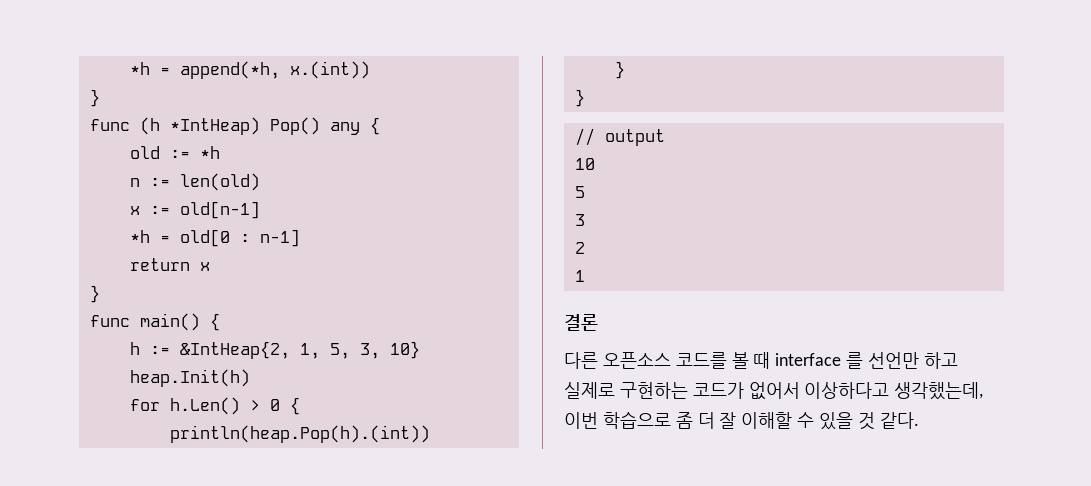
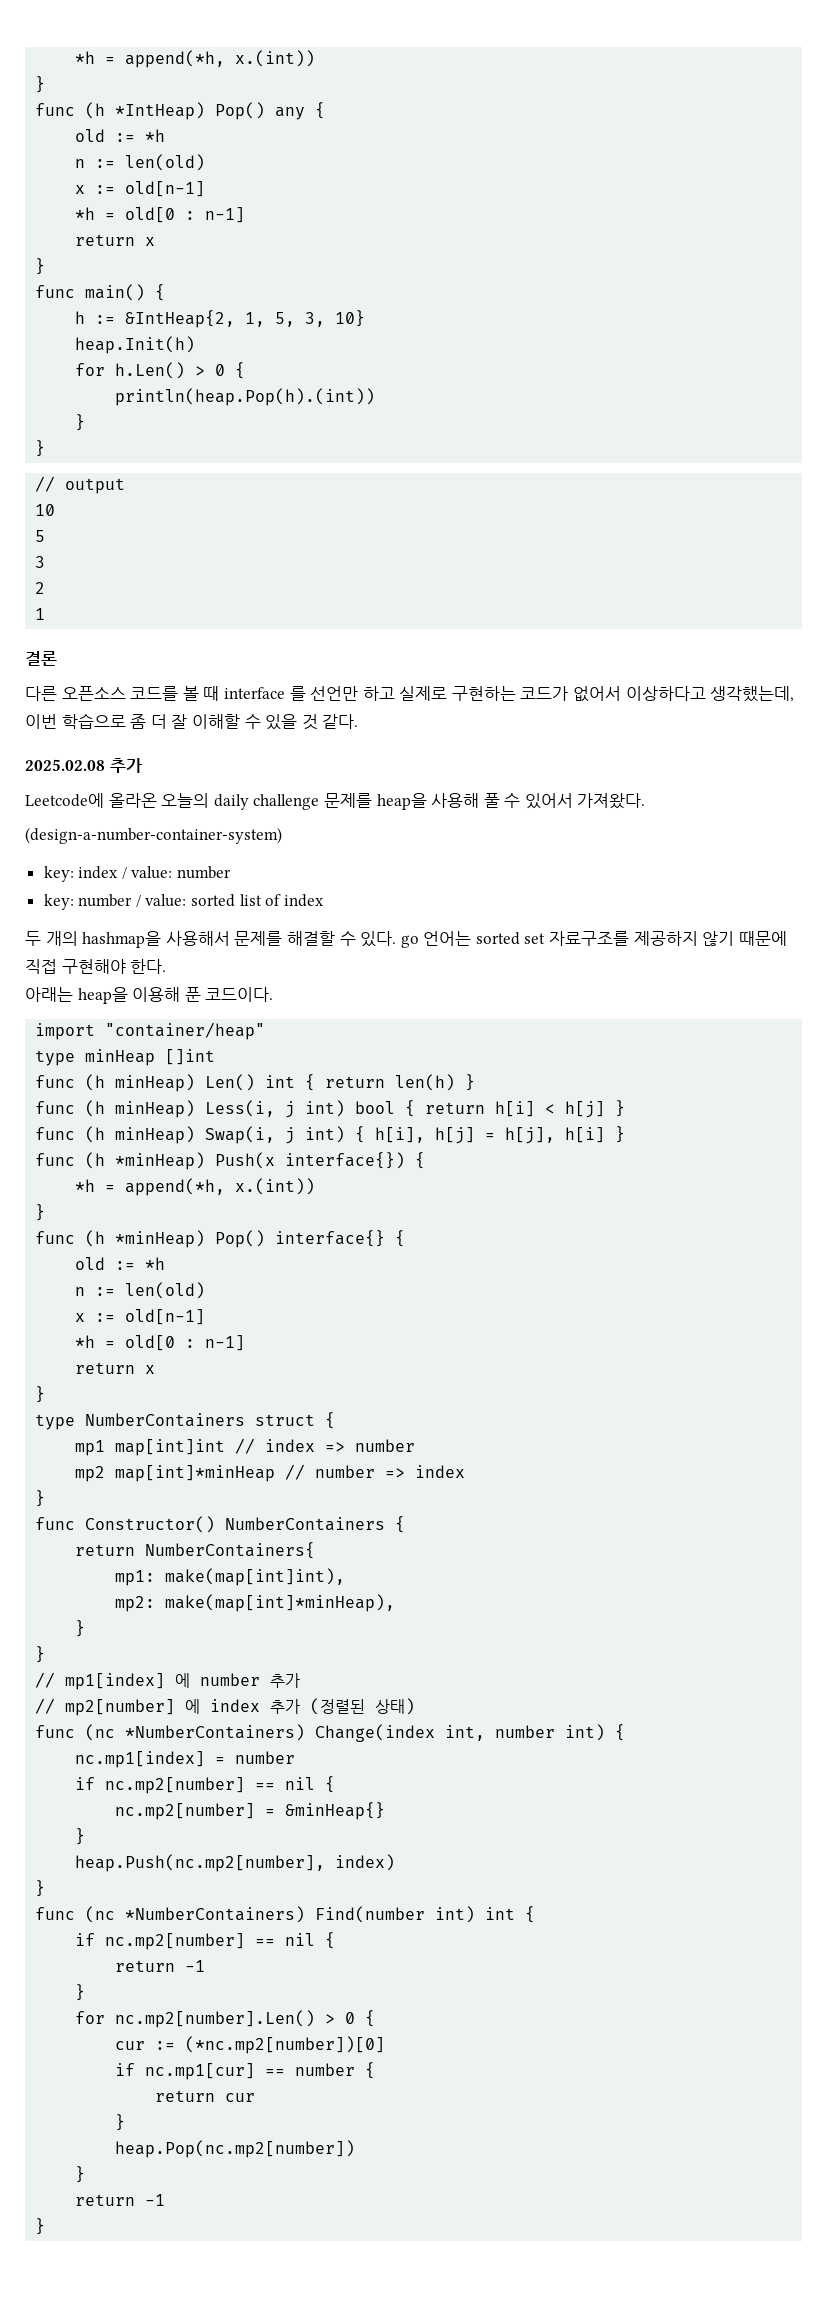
+ 2025.02.08 추가
+ Leetcode에 올라온 오늘의 daily challenge 문제를 heap을 사용해 풀 수 있어서 가져왔다.
+ (design-a-number-container-system)
+ key: index / value: number
+ key: number / value: sorted list of index
+ 두 개의 hashmap을 사용해서 문제를 해결할 수 있다. go 언어는 sorted set 자료구조를 제공하지 않기 때문에 직접 구현해야 한다.
+ 아래는 heap을 이용해 푼 코드이다.
+ import "container/heap"
+ type minHeap []int
+ func (h minHeap) Len() int { return len(h) }
+ func (h minHeap) Less(i, j int) bool { return h[i] < h[j] }
+ func (h minHeap) Swap(i, j int) { h[i], h[j] = h[j], h[i] }
+ func (h *minHeap) Push(x interface{}) {
+ *h = append(*h, x.(int))
+ }
+ func (h *minHeap) Pop() interface{} {
+ old := *h
+ n := len(old)
+ x := old[n-1]
+ *h = old[0 : n-1]
+ return x
+ }
+ type NumberContainers struct {
+ mp1 map[int]int // index => number
+ mp2 map[int]*minHeap // number => index
+ }
+ func Constructor() NumberContainers {
+ return NumberContainers{
+ mp1: make(map[int]int),
+ mp2: make(map[int]*minHeap),
+ }
+ }
+ // mp1[index] 에 number 추가
+ // mp2[number] 에 index 추가 (정렬된 상태)
+ func (nc *NumberContainers) Change(index int, number int) {
+ nc.mp1[index] = number
+ if nc.mp2[number] == nil {
+ nc.mp2[number] = &minHeap{}
+ }
+ heap.Push(nc.mp2[number], index)
+ }
+ func (nc *NumberContainers) Find(number int) int {
+ if nc.mp2[number] == nil {
+ return -1
+ }
+ for nc.mp2[number].Len() > 0 {
+ cur := (*nc.mp2[number])[0]
+ if nc.mp1[cur] == number {
+ return cur
+ }
+ heap.Pop(nc.mp2[number])
+ }
+ return -1
+ }

